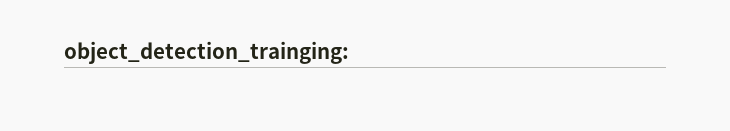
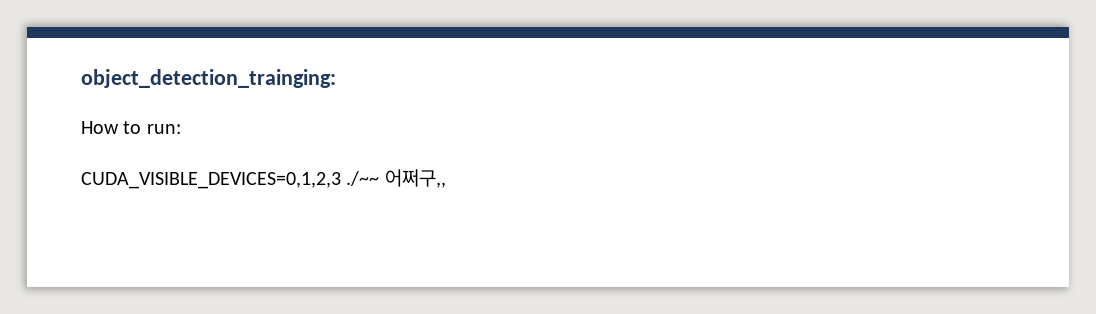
+ How to run:
+ CUDA_VISIBLE_DEVICES=0,1,2,3 ./~~ 어쩌구,,

